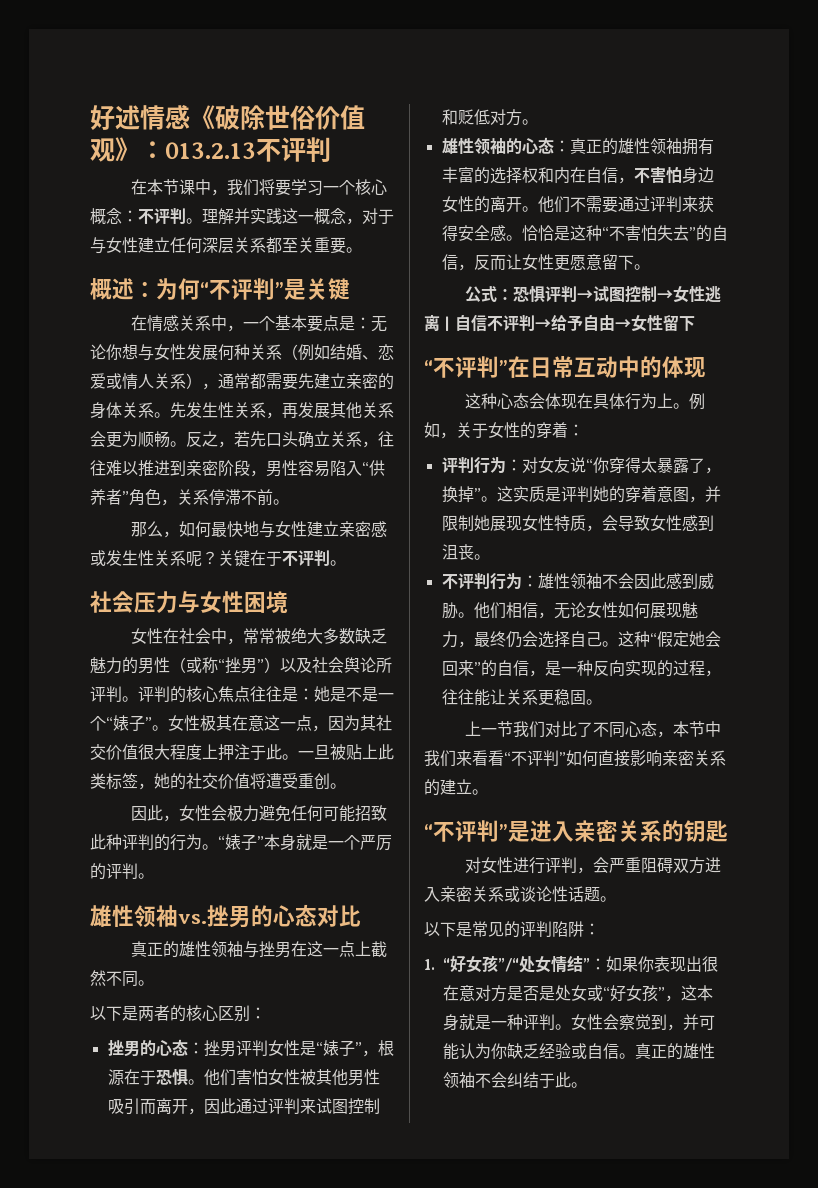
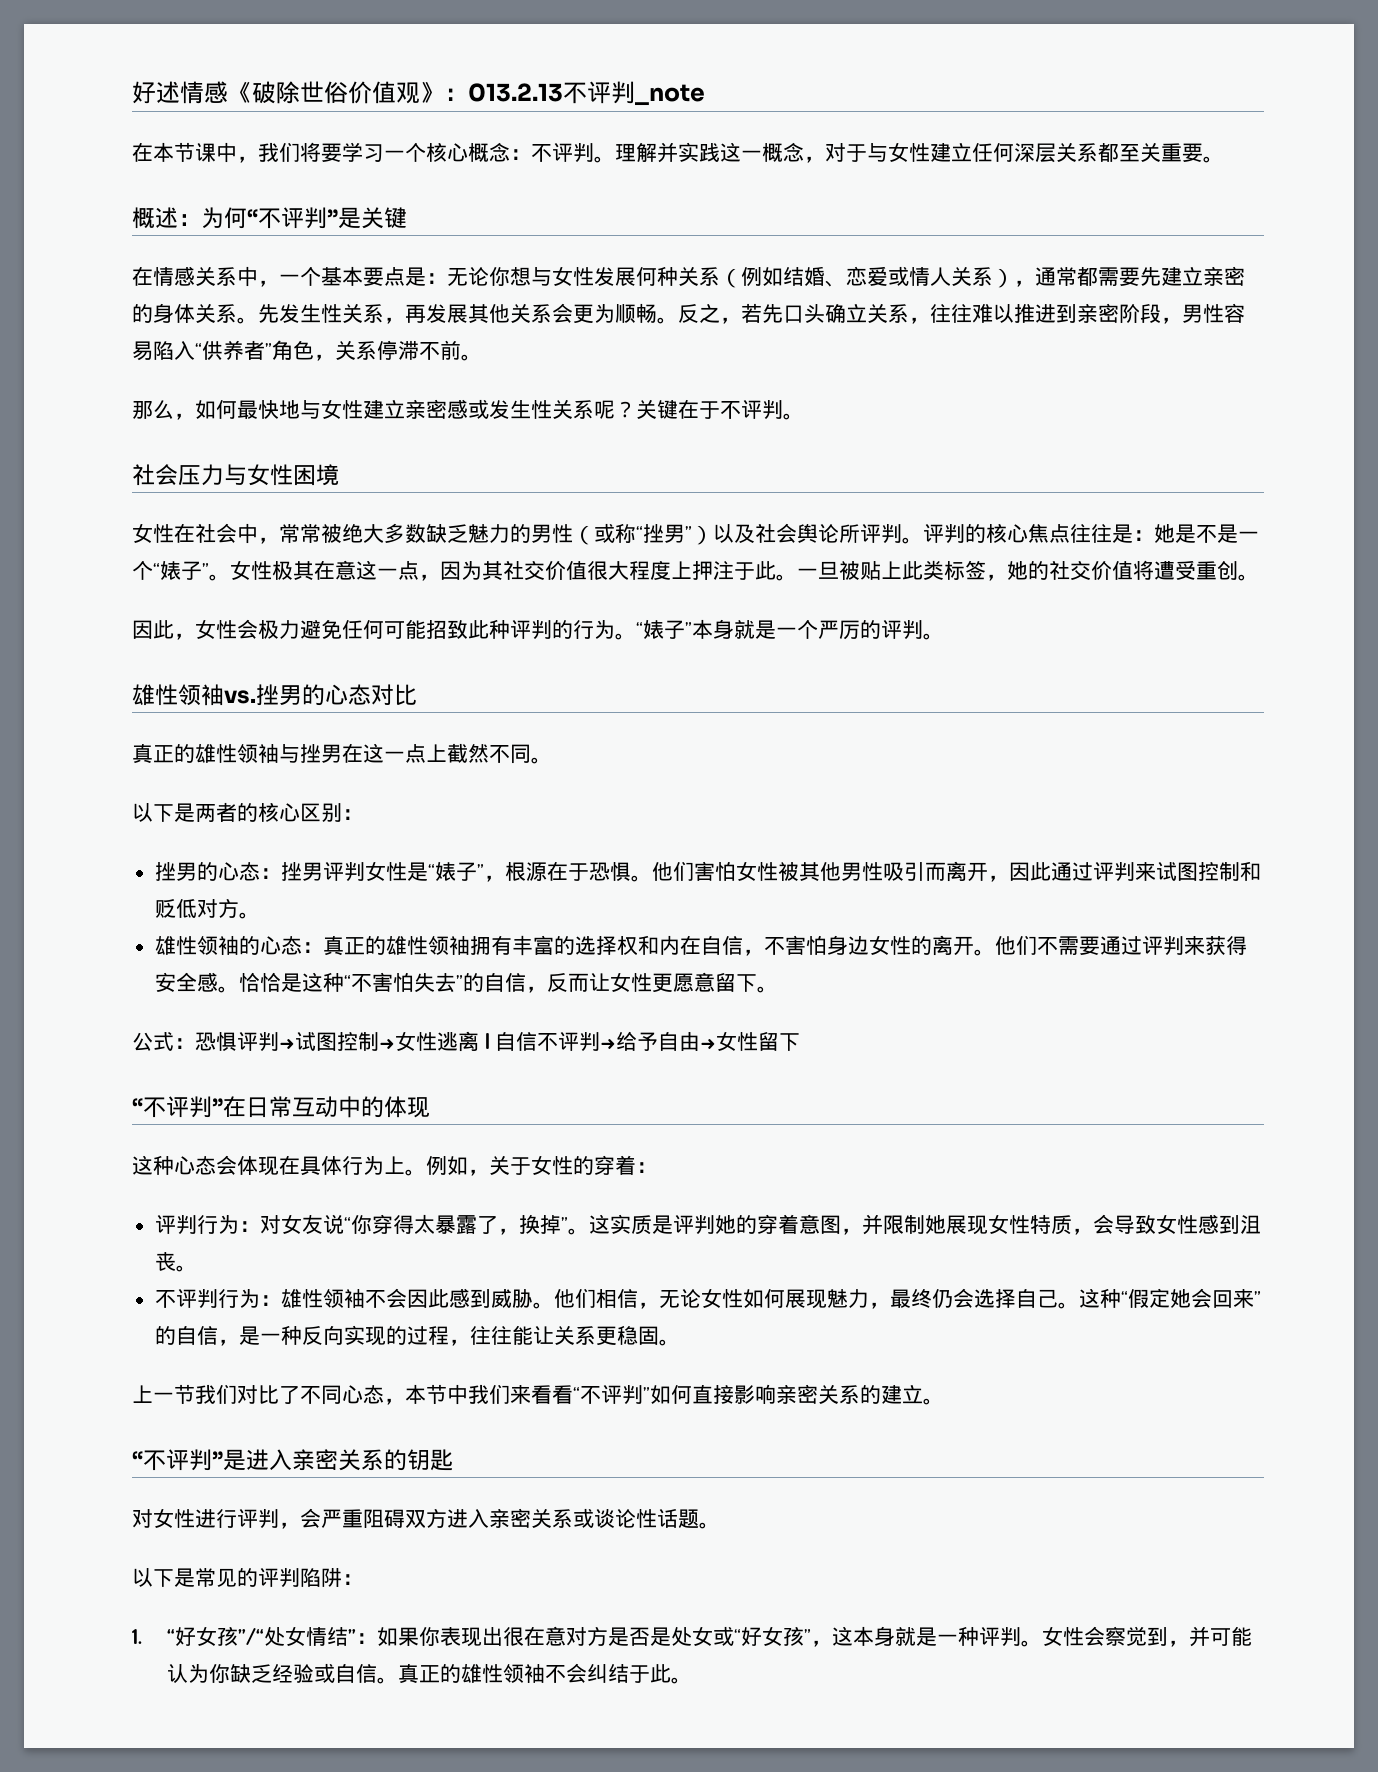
- 好述情感《破除世俗价值观》：013.2.13不评判
+ 好述情感《破除世俗价值观》：013.2.13不评判_note

